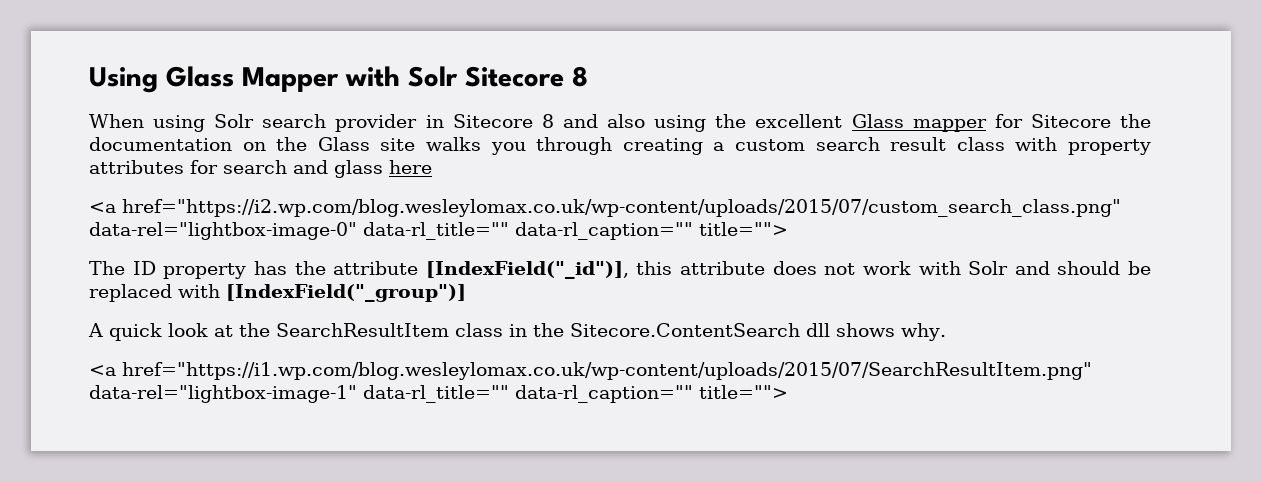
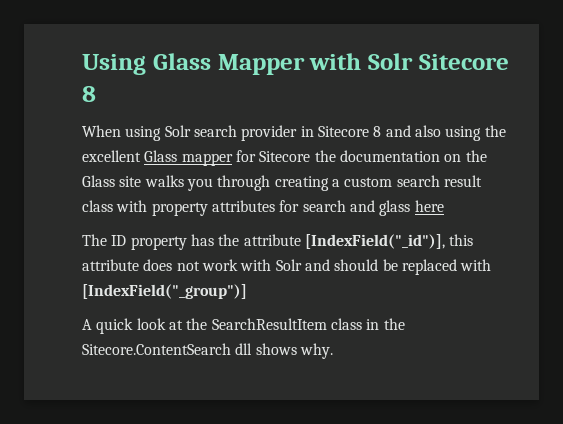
- <a href="https://i2.wp.com/blog.wesleylomax.co.uk/wp-content/uploads/2015/07/custom_search_class.png" data-rel="lightbox-image-0" data-rl_title="" data-rl_caption="" title="">
- <a href="https://i1.wp.com/blog.wesleylomax.co.uk/wp-content/uploads/2015/07/SearchResultItem.png" data-rel="lightbox-image-1" data-rl_title="" data-rl_caption="" title="">

